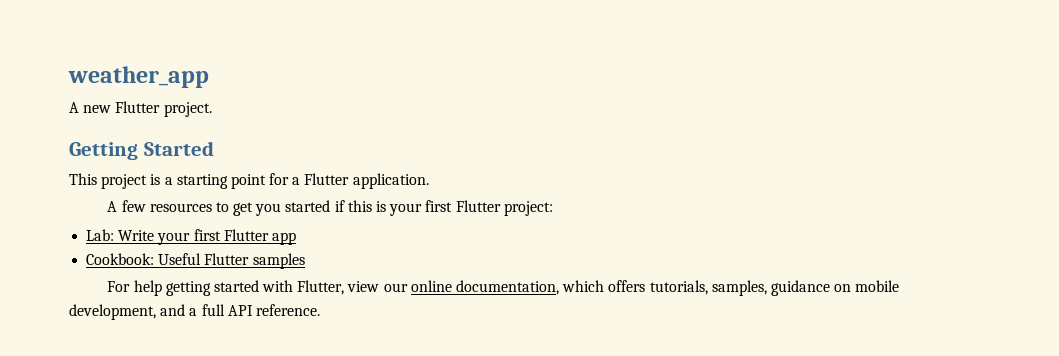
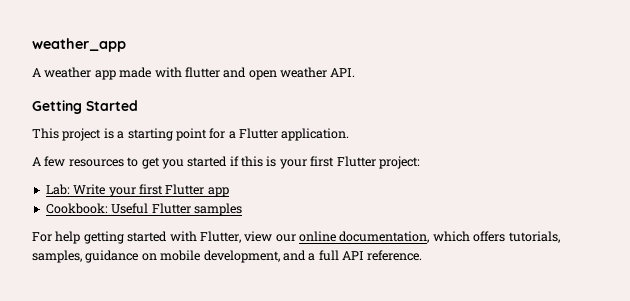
- A new Flutter project.
+ A weather app made with flutter and open weather API.

